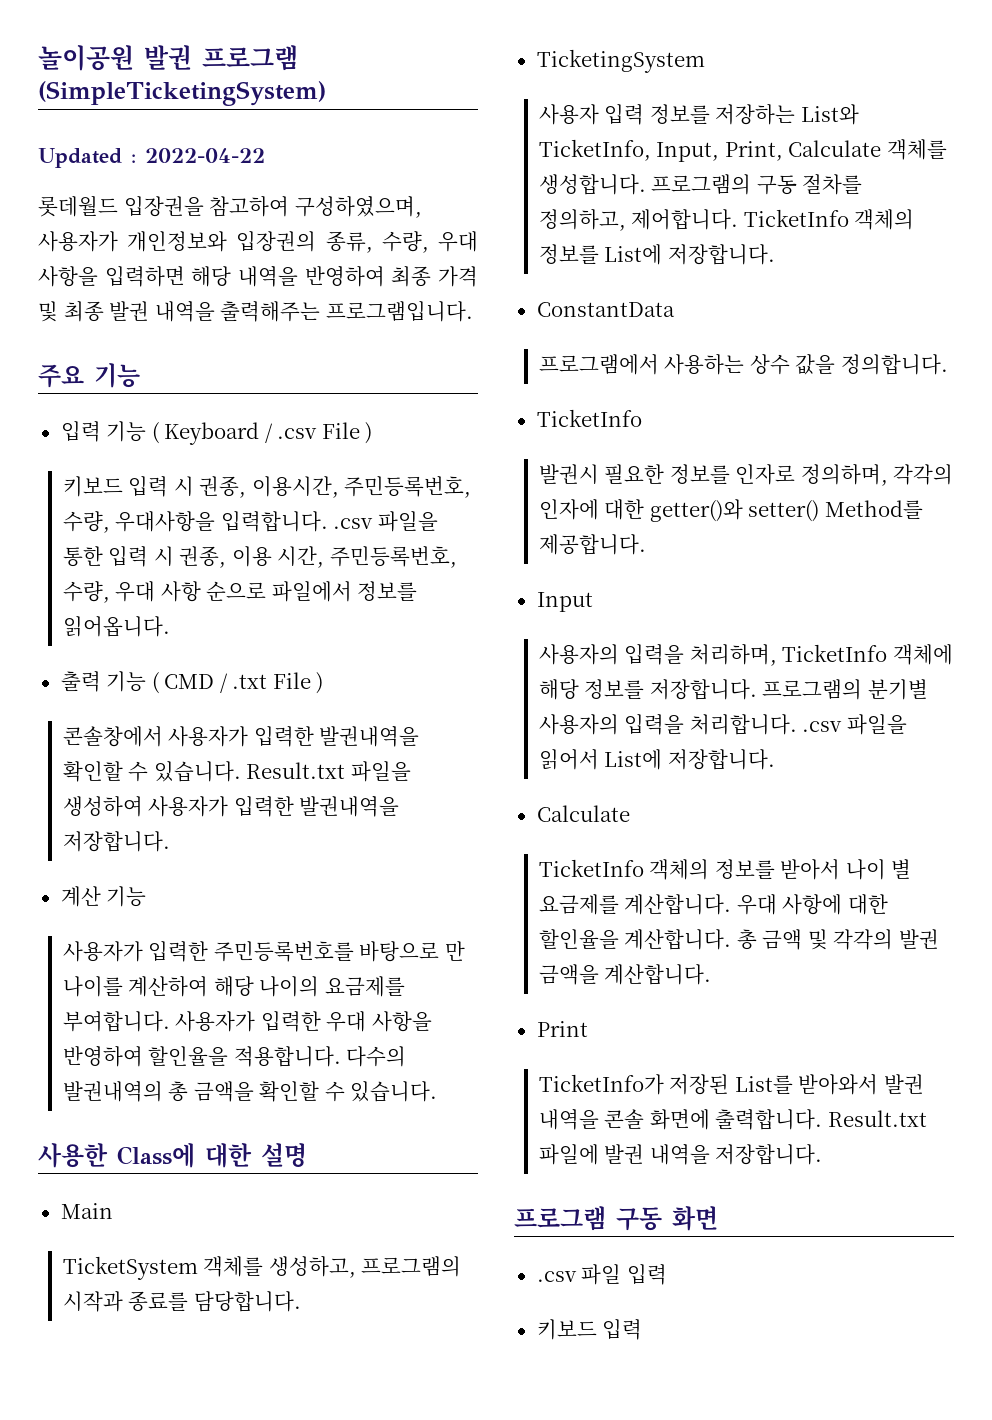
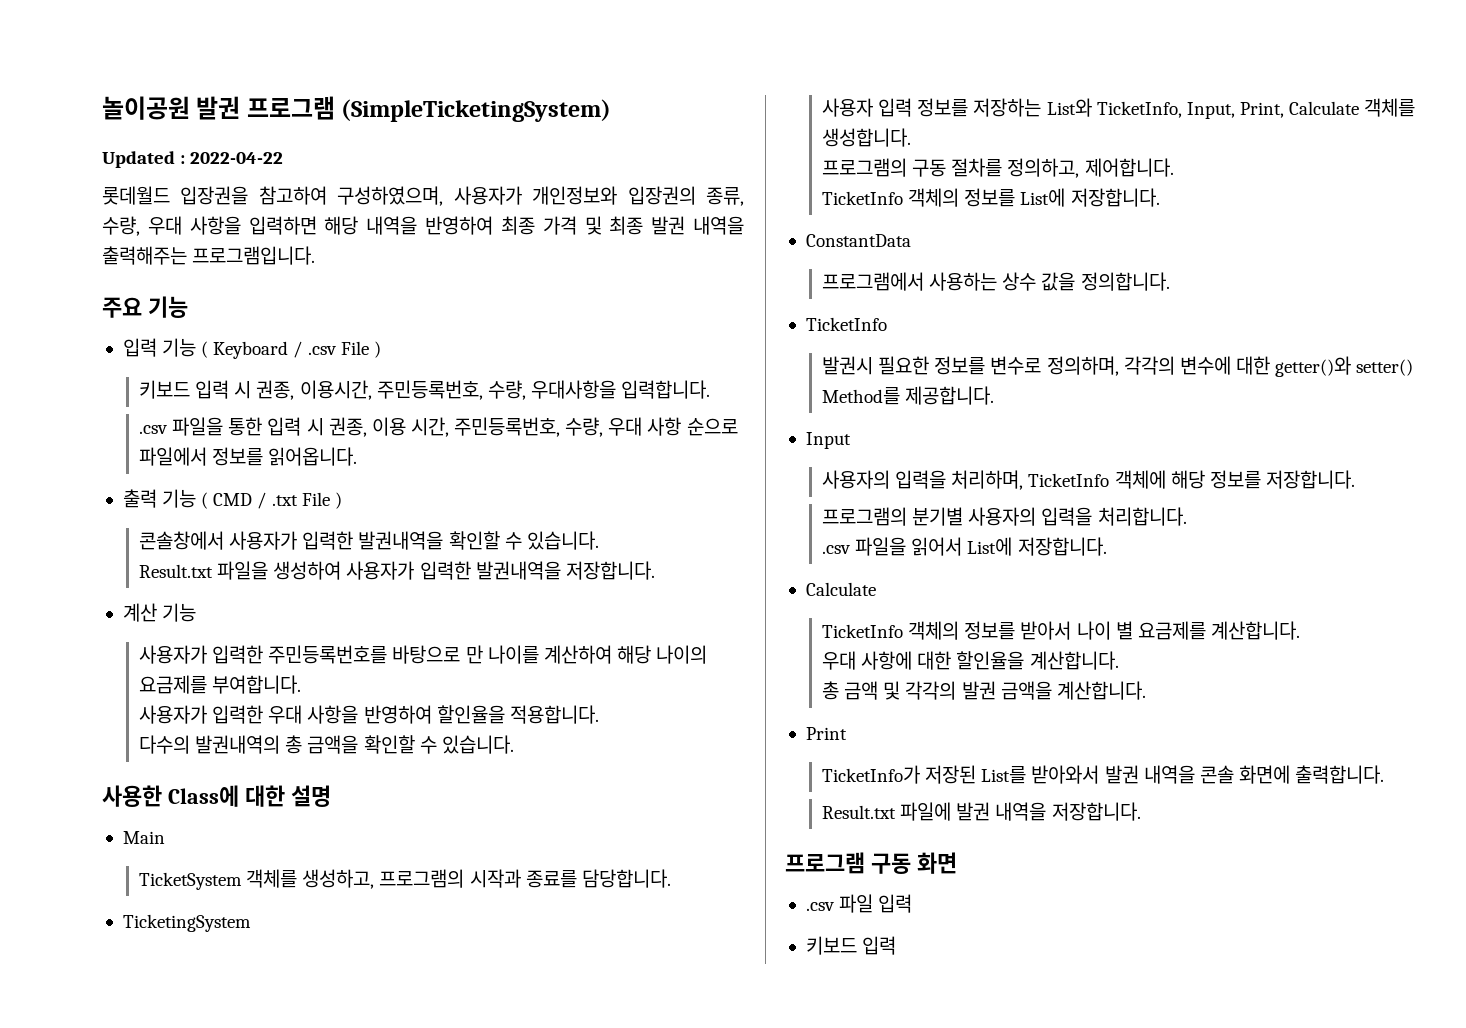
- 키보드 입력 시 권종, 이용시간, 주민등록번호, 수량, 우대사항을 입력합니다. .csv 파일을 통한 입력 시 권종, 이용 시간, 주민등록번호, 수량, 우대 사항 순으로 파일에서 정보를 읽어옵니다.
+ 키보드 입력 시 권종, 이용시간, 주민등록번호, 수량, 우대사항을 입력합니다.
+ .csv 파일을 통한 입력 시 권종, 이용 시간, 주민등록번호, 수량, 우대 사항 순으로 파일에서 정보를 읽어옵니다.
- 콘솔창에서 사용자가 입력한 발권내역을 확인할 수 있습니다. Result.txt 파일을 생성하여 사용자가 입력한 발권내역을 저장합니다.
+ 콘솔창에서 사용자가 입력한 발권내역을 확인할 수 있습니다.
+ Result.txt 파일을 생성하여 사용자가 입력한 발권내역을 저장합니다.
- 사용자가 입력한 주민등록번호를 바탕으로 만 나이를 계산하여 해당 나이의 요금제를 부여합니다. 사용자가 입력한 우대 사항을 반영하여 할인율을 적용합니다. 다수의 발권내역의 총 금액을 확인할 수 있습니다.
+ 사용자가 입력한 주민등록번호를 바탕으로 만 나이를 계산하여 해당 나이의 요금제를 부여합니다.
+ 사용자가 입력한 우대 사항을 반영하여 할인율을 적용합니다.
+ 다수의 발권내역의 총 금액을 확인할 수 있습니다.
- 사용자 입력 정보를 저장하는 List와 TicketInfo, Input, Print, Calculate 객체를 생성합니다. 프로그램의 구동 절차를 정의하고, 제어합니다. TicketInfo 객체의 정보를 List에 저장합니다.
+ 사용자 입력 정보를 저장하는 List와 TicketInfo, Input, Print, Calculate 객체를 생성합니다.
+ 프로그램의 구동 절차를 정의하고, 제어합니다.
+ TicketInfo 객체의 정보를 List에 저장합니다.
- 발권시 필요한 정보를 인자로 정의하며, 각각의 인자에 대한 getter()와 setter() Method를 제공합니다.
+ 발권시 필요한 정보를 변수로 정의하며, 각각의 변수에 대한 getter()와 setter() Method를 제공합니다.
- 사용자의 입력을 처리하며, TicketInfo 객체에 해당 정보를 저장합니다. 프로그램의 분기별 사용자의 입력을 처리합니다. .csv 파일을 읽어서 List에 저장합니다.
+ 사용자의 입력을 처리하며, TicketInfo 객체에 해당 정보를 저장합니다.
+ 프로그램의 분기별 사용자의 입력을 처리합니다.
+ .csv 파일을 읽어서 List에 저장합니다.
- TicketInfo 객체의 정보를 받아서 나이 별 요금제를 계산합니다. 우대 사항에 대한 할인율을 계산합니다. 총 금액 및 각각의 발권 금액을 계산합니다.
+ TicketInfo 객체의 정보를 받아서 나이 별 요금제를 계산합니다.
+ 우대 사항에 대한 할인율을 계산합니다.
+ 총 금액 및 각각의 발권 금액을 계산합니다.
- TicketInfo가 저장된 List를 받아와서 발권 내역을 콘솔 화면에 출력합니다. Result.txt 파일에 발권 내역을 저장합니다.
+ TicketInfo가 저장된 List를 받아와서 발권 내역을 콘솔 화면에 출력합니다.
+ Result.txt 파일에 발권 내역을 저장합니다.

